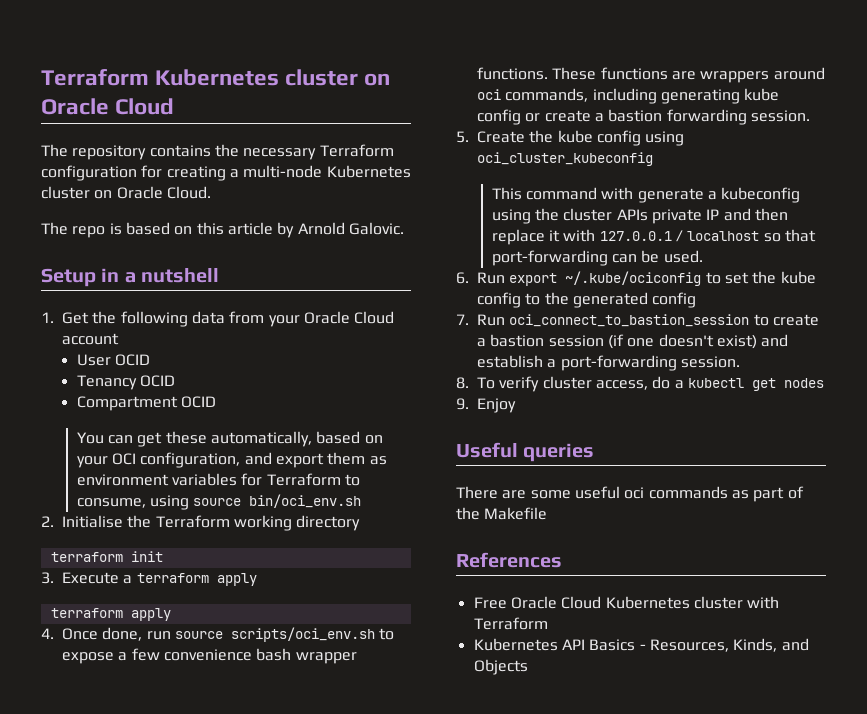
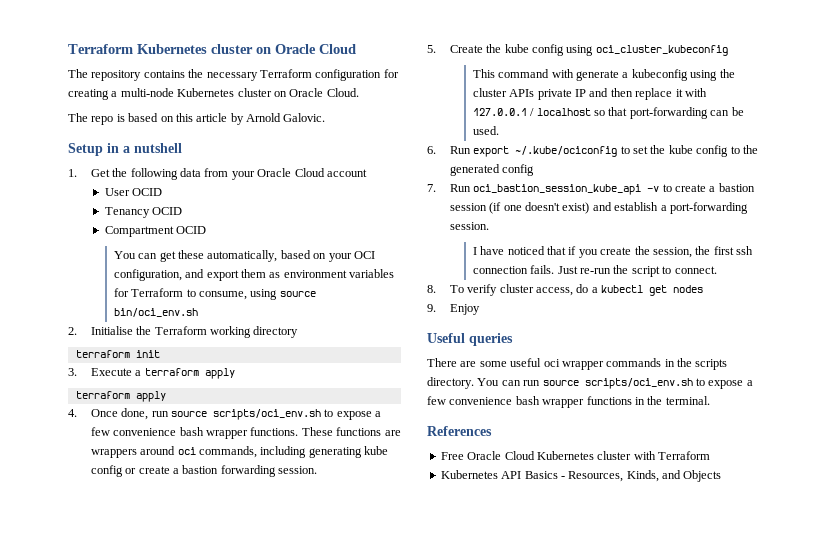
- 7. Run oci_connect_to_bastion_session to create a bastion session (if one doesn't exist) and establish a port-forwarding session.
+ 7. Run oci_bastion_session_kube_api -v to create a bastion session (if one doesn't exist) and establish a port-forwarding session.
+ I have noticed that if you create the session, the first ssh connection fails. Just re-run the script to connect.
- There are some useful oci commands as part of the Makefile
+ There are some useful oci wrapper commands in the scripts directory. You can run source scripts/oci_env.sh to expose a few convenience bash wrapper functions in the terminal.

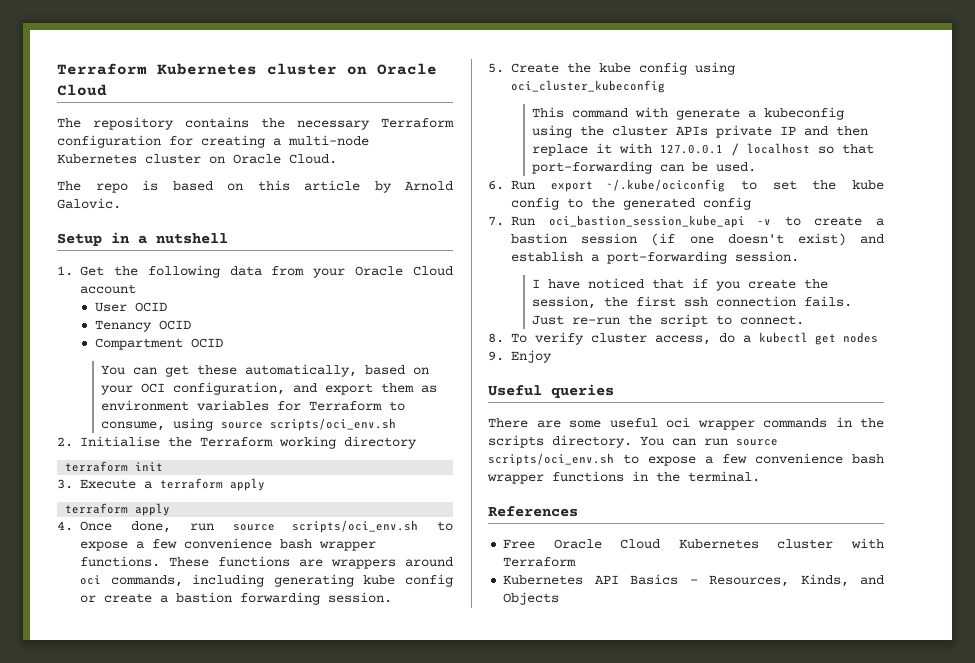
- You can get these automatically, based on your OCI configuration, and export them as environment variables for Terraform to consume, using source bin/oci_env.sh
+ You can get these automatically, based on your OCI configuration, and export them as environment variables for Terraform to consume, using source scripts/oci_env.sh

